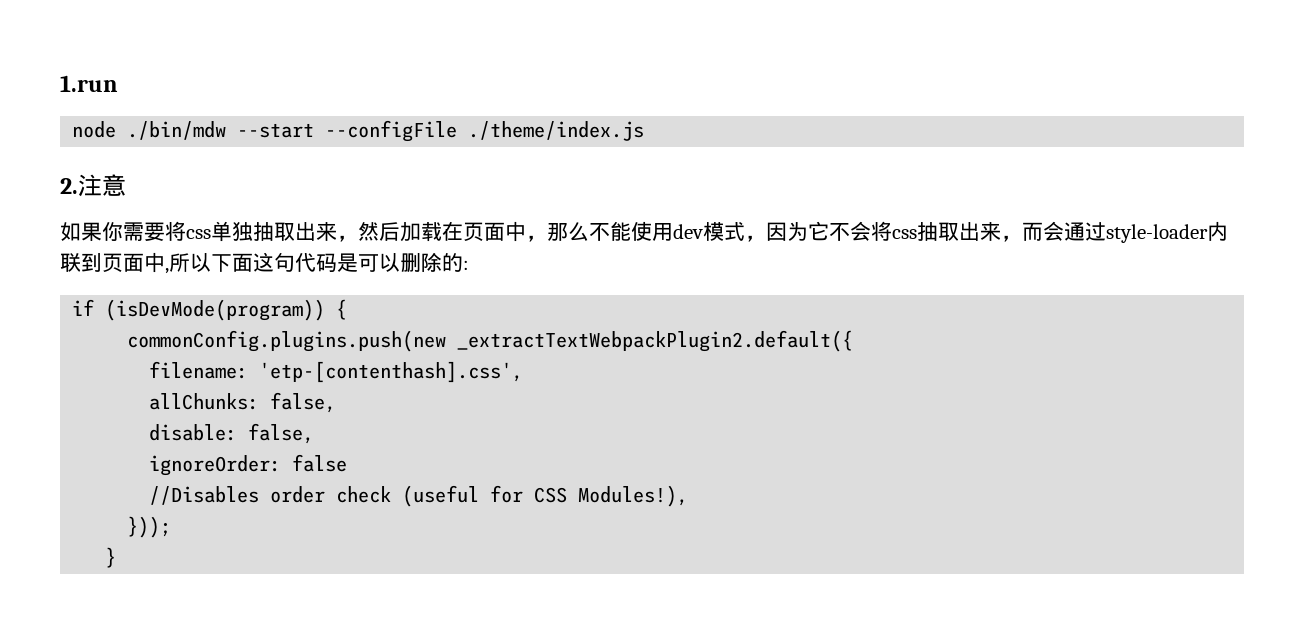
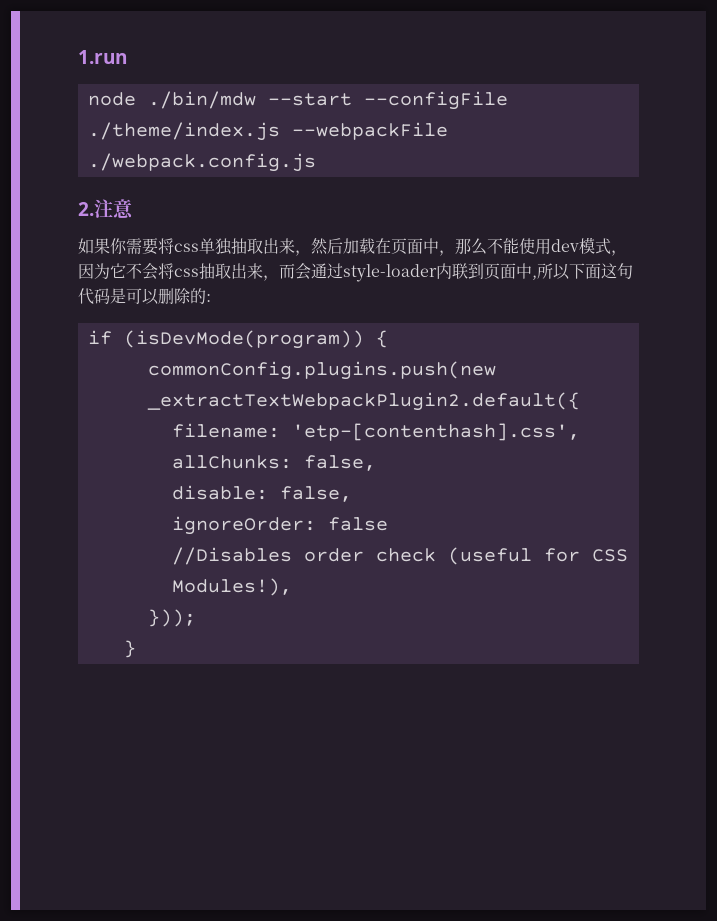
- node ./bin/mdw --start --configFile ./theme/index.js
+ node ./bin/mdw --start --configFile ./theme/index.js --webpackFile ./webpack.config.js

